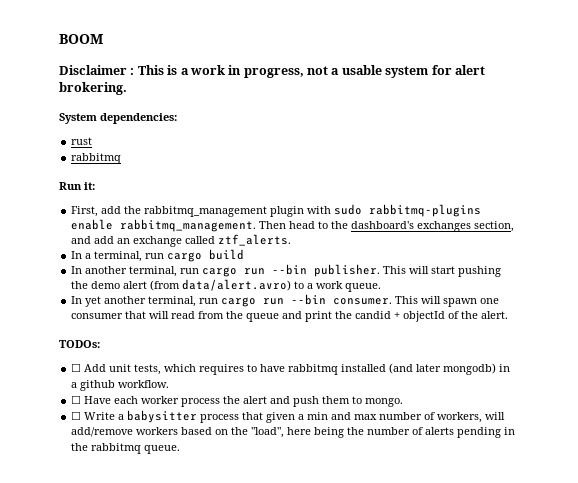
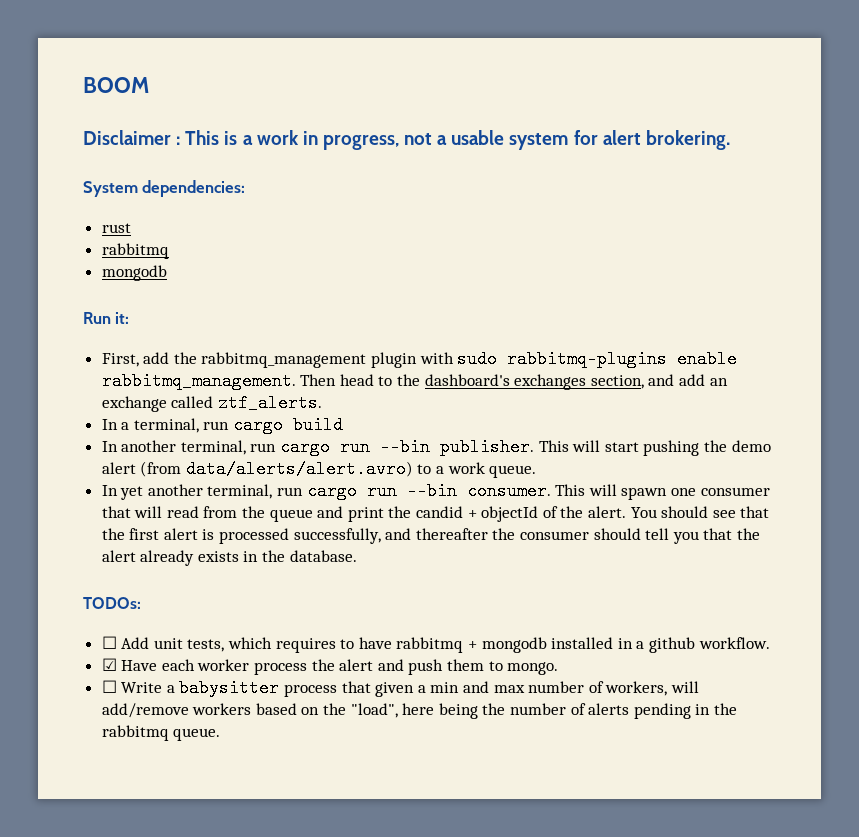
  rust
  rabbitmq
+ mongodb
- This will start pushing the demo alert (from data/alert.avro) to a work queue.
+ This will start pushing the demo alert (from data/alerts/alert.avro) to a work queue.
+ You should see that the first alert is processed successfully, and thereafter the consumer should tell you that the alert already exists in the database.
- ☐ Add unit tests, which requires to have rabbitmq installed (and later mongodb) in a github workflow.
+ ☐ Add unit tests, which requires to have rabbitmq + mongodb installed in a github workflow.
- ☐ Have each worker process the alert and push them to mongo.
+ ☑ Have each worker process the alert and push them to mongo.

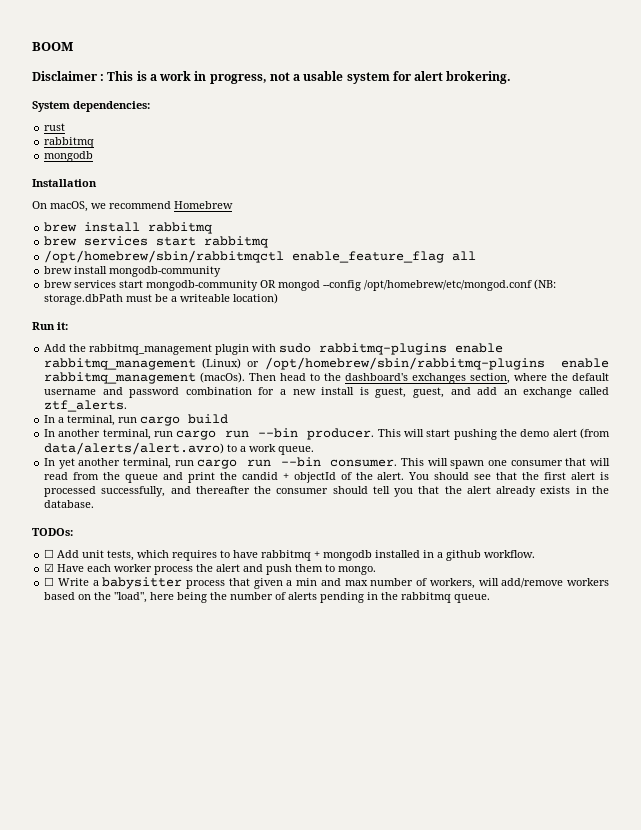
+ Installation
+ On macOS, we recommend Homebrew
+ brew install rabbitmq
+ brew services start rabbitmq
+ /opt/homebrew/sbin/rabbitmqctl enable_feature_flag all
+ brew install mongodb-community
+ brew services start mongodb-community OR mongod --config /opt/homebrew/etc/mongod.conf (NB: storage.dbPath must be a writeable location)
- First, add the rabbitmq_management plugin with sudo rabbitmq-plugins enable rabbitmq_management.
+ Add the rabbitmq_management plugin with sudo rabbitmq-plugins enable rabbitmq_management (Linux) or /opt/homebrew/sbin/rabbitmq-plugins enable rabbitmq_management (macOs).
- Then head to the dashboard's exchanges section, and add an exchange called ztf_alerts.
+ Then head to the dashboard's exchanges section, where the default username and password combination for a new install is guest, guest, and add an exchange called ztf_alerts.
- In another terminal, run cargo run --bin publisher.
+ In another terminal, run cargo run --bin producer.

